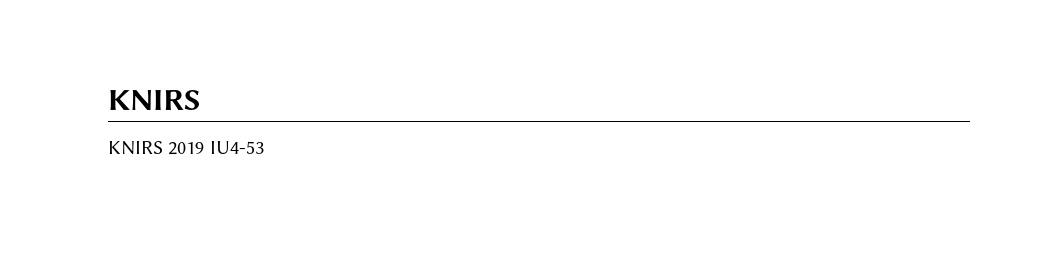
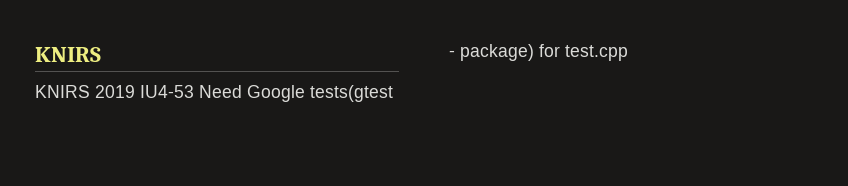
- KNIRS 2019 IU4-53
+ KNIRS 2019 IU4-53 Need Google tests(gtest - package) for test.cpp

